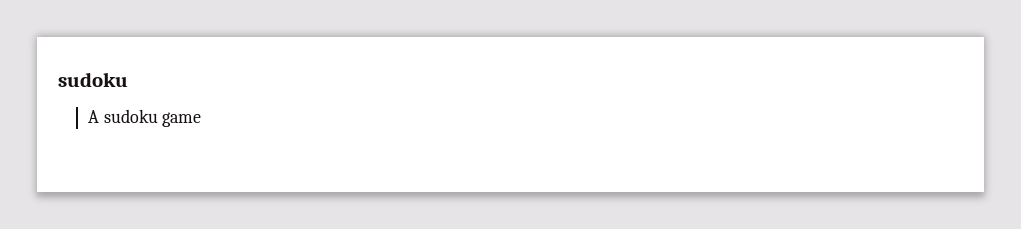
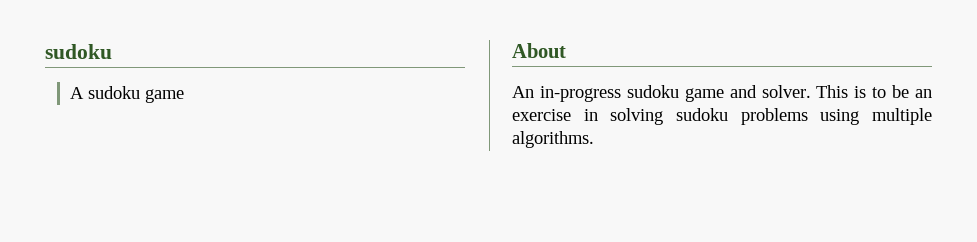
+ About
+ An in-progress sudoku game and solver. This is to be an exercise in solving sudoku problems using multiple algorithms.

